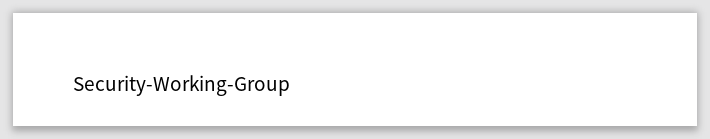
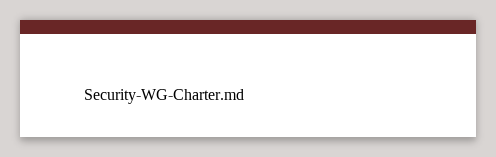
- Security-Working-Group
+ Security-WG-Charter.md

